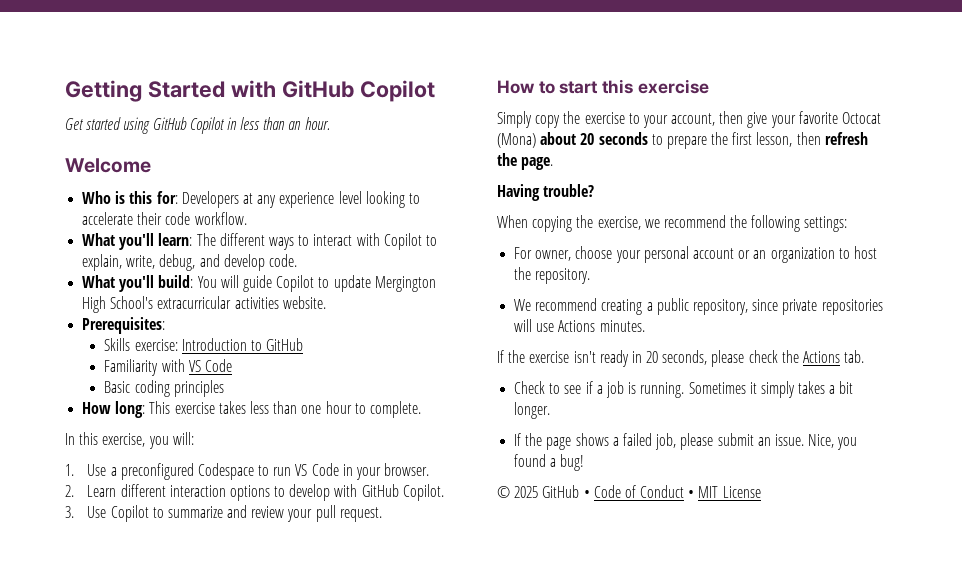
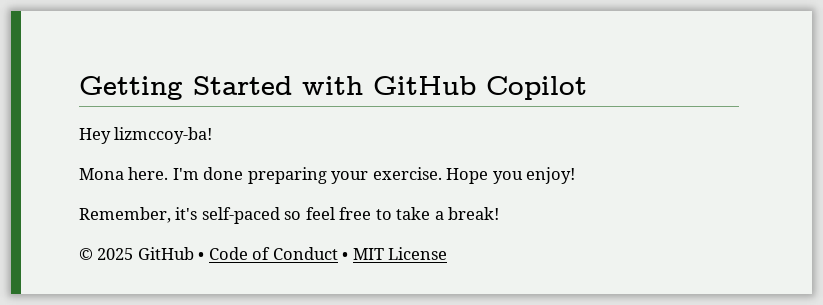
- Get started using GitHub Copilot in less than an hour.
- Welcome
- Who is this for: Developers at any experience level looking to accelerate their code workflow.
- What you'll learn: The different ways to interact with Copilot to explain, write, debug, and develop code.
- What you'll build: You will guide Copilot to update Mergington High School's extracurricular activities website.
- Prerequisites:
- Skills exercise: Introduction to GitHub
- Familiarity with VS Code
- Basic coding principles
- How long: This exercise takes less than one hour to complete.
- In this exercise, you will:
- 1. Use a preconfigured Codespace to run VS Code in your browser.
- 2. Learn different interaction options to develop with GitHub Copilot.
- 3. Use Copilot to summarize and review your pull request.
- How to start this exercise
- Simply copy the exercise to your account, then give your favorite Octocat (Mona) about 20 seconds to prepare the first lesson, then refresh the page.
- Having trouble?
- When copying the exercise, we recommend the following settings:
- For owner, choose your personal account or an organization to host the repository.
- We recommend creating a public repository, since private repositories will use Actions minutes.
- If the exercise isn't ready in 20 seconds, please check the Actions tab.
- Check to see if a job is running. Sometimes it simply takes a bit longer.
- If the page shows a failed job, please submit an issue. Nice, you found a bug!
+ Hey lizmccoy-ba!
+ Mona here. I'm done preparing your exercise. Hope you enjoy!
+ Remember, it's self-paced so feel free to take a break!

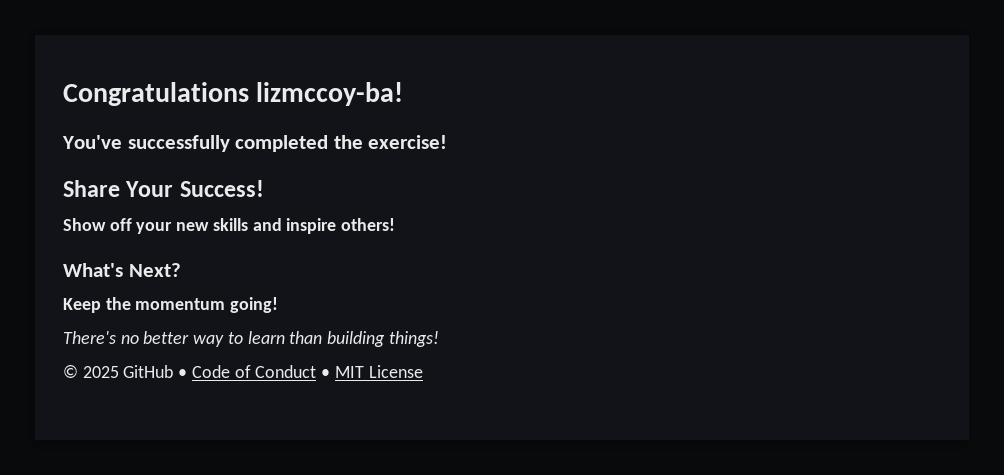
- Getting Started with GitHub Copilot
- Hey lizmccoy-ba!
- Mona here. I'm done preparing your exercise. Hope you enjoy!
- Remember, it's self-paced so feel free to take a break!
+ Congratulations lizmccoy-ba!
+ You've successfully completed the exercise!
+ Share Your Success!
+ Show off your new skills and inspire others!
+ What's Next?
+ Keep the momentum going!
+ There's no better way to learn than building things!

